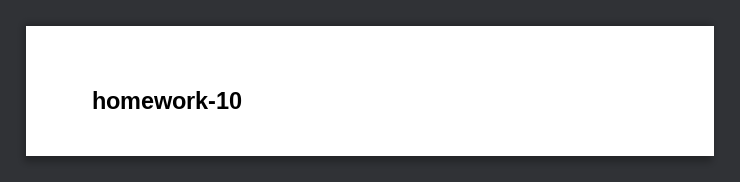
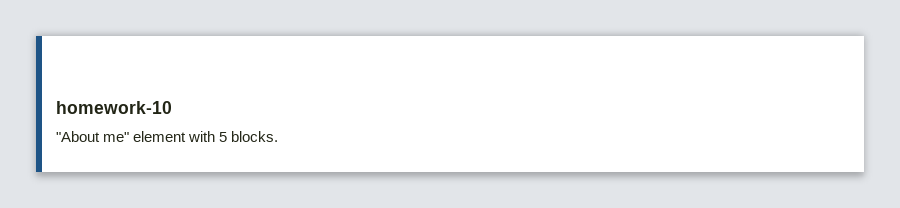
+ "About me" element with 5 blocks.

